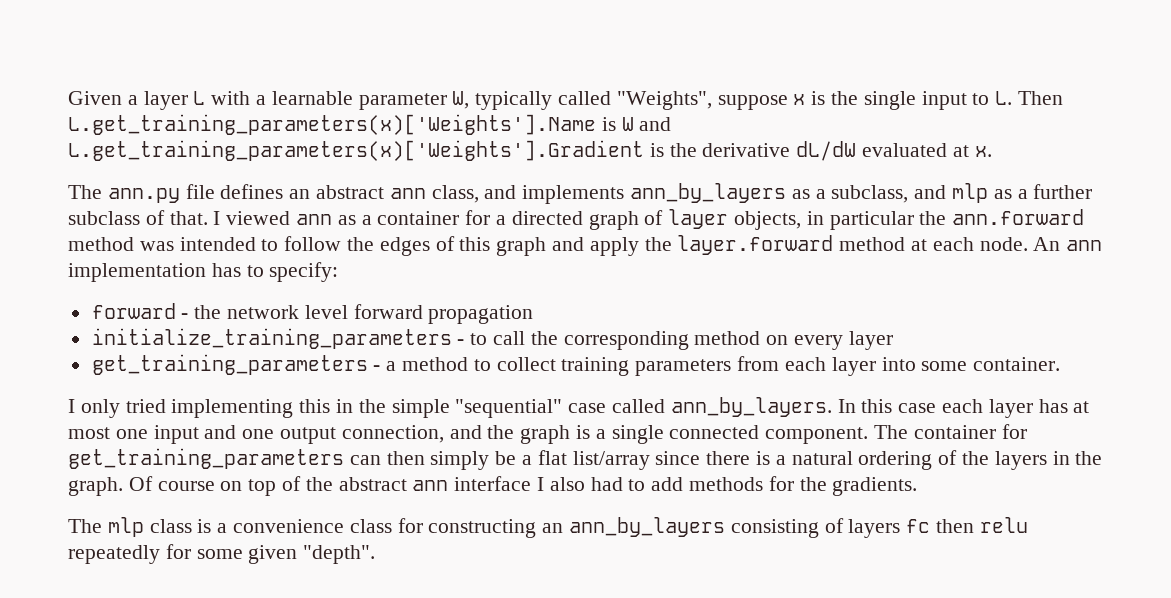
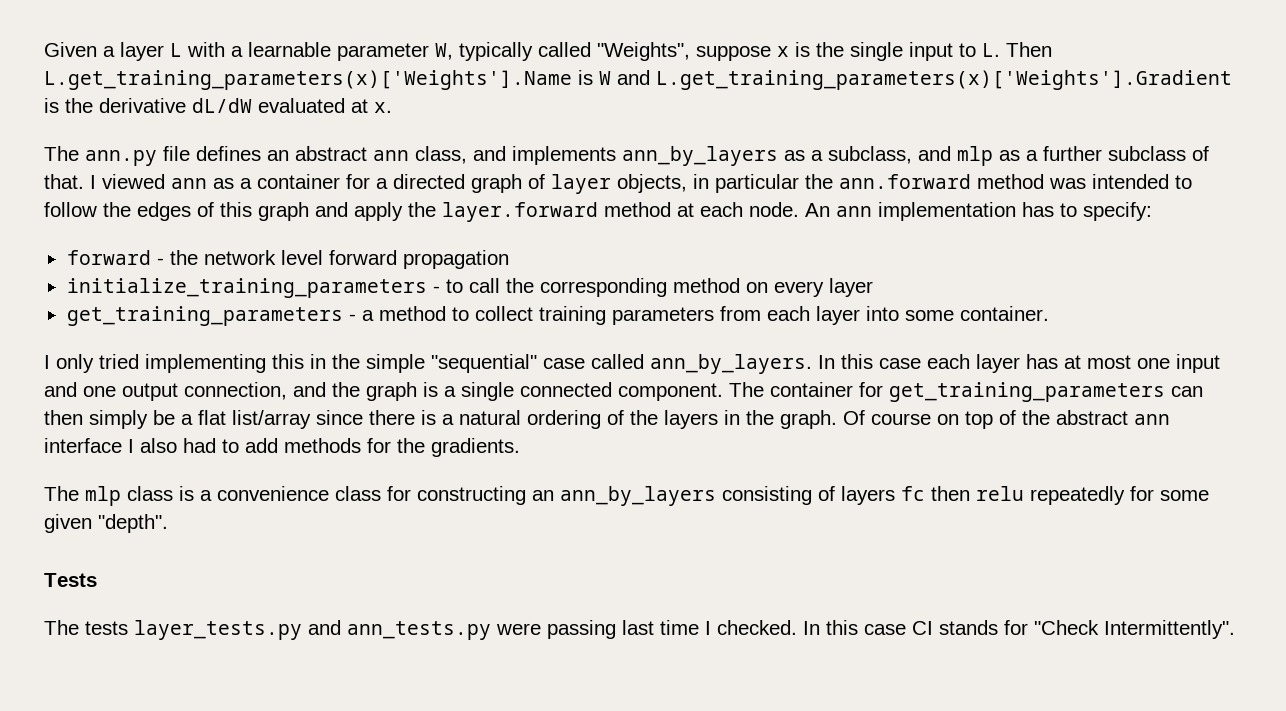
+ Tests
+ The tests layer_tests.py and ann_tests.py were passing last time I checked. In this case CI stands for "Check Intermittently".

